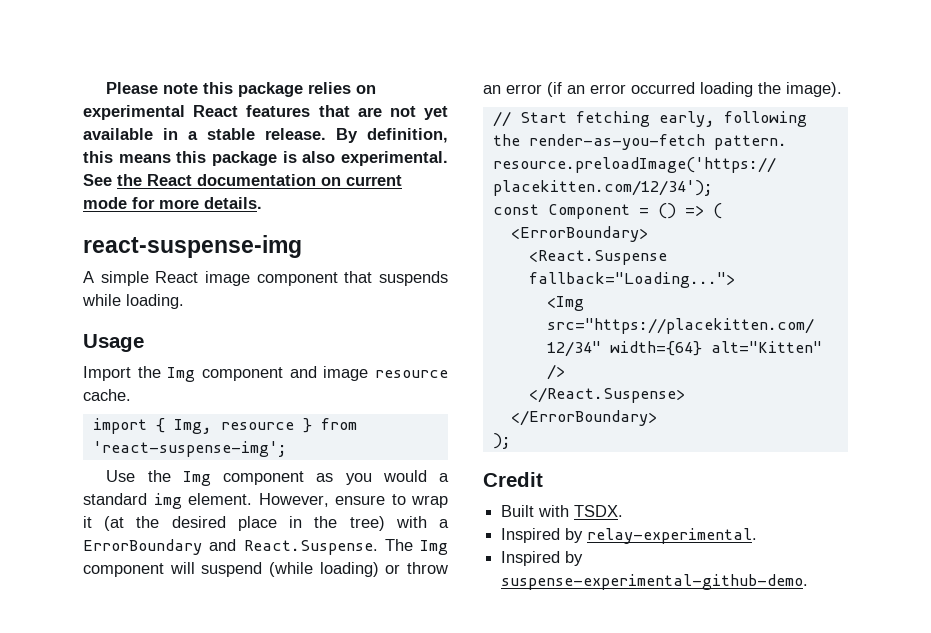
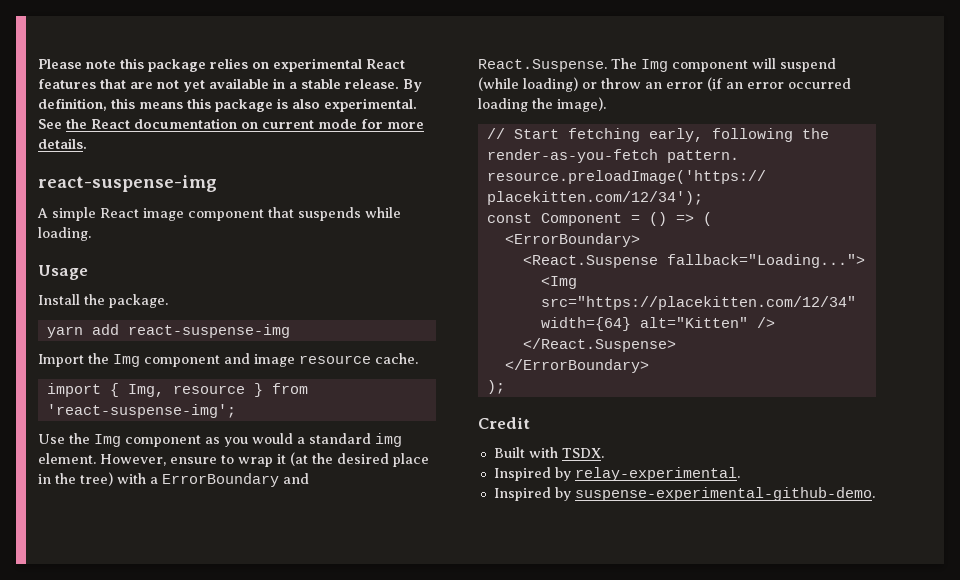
+ Install the package.
+ yarn add react-suspense-img

